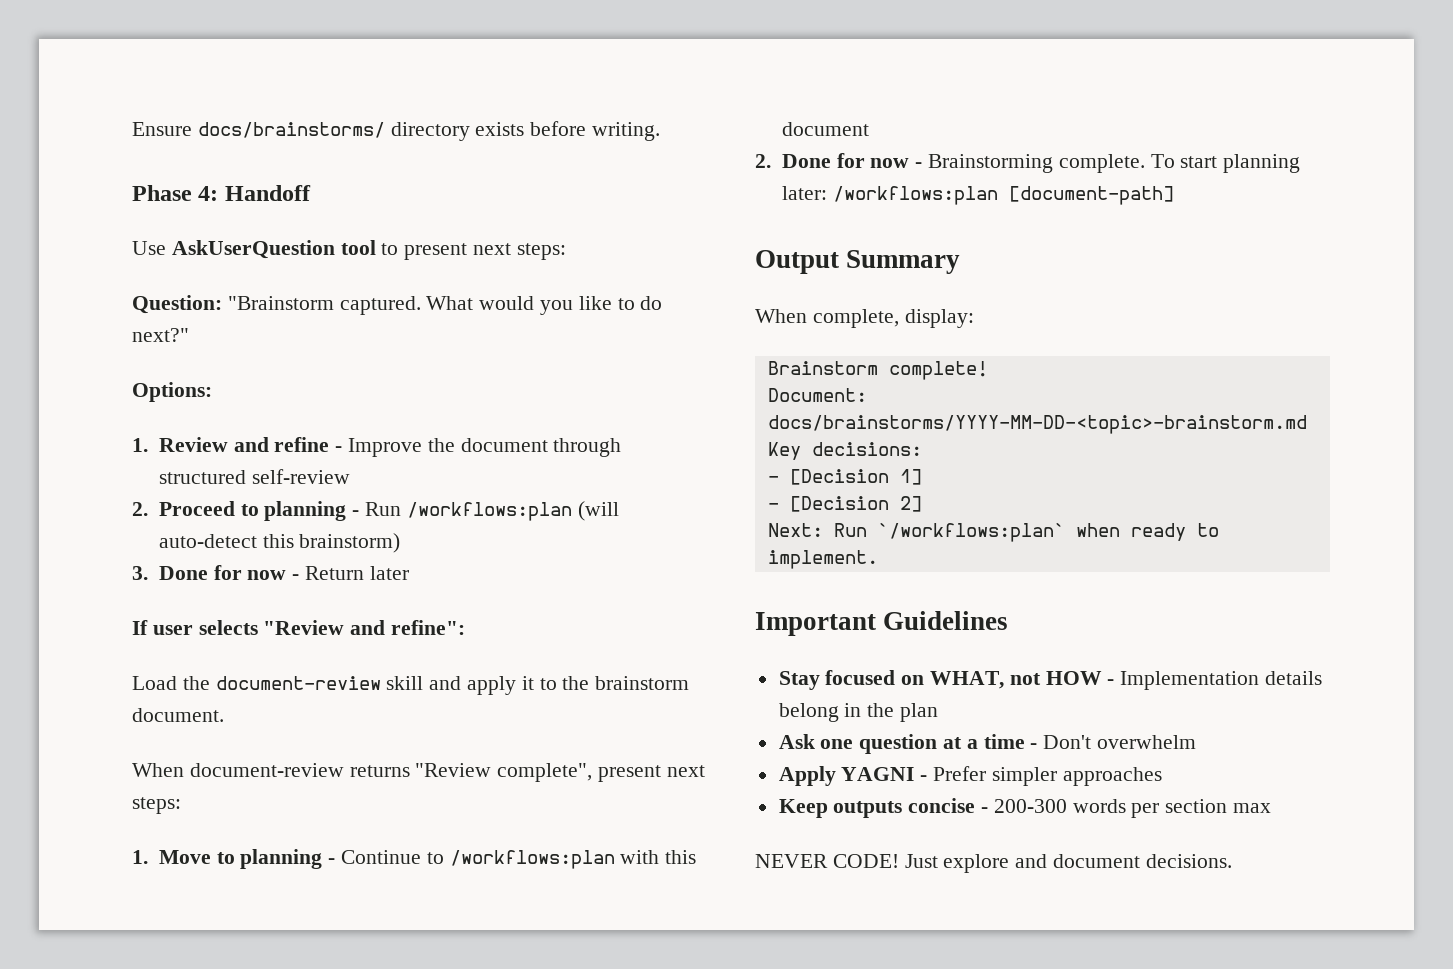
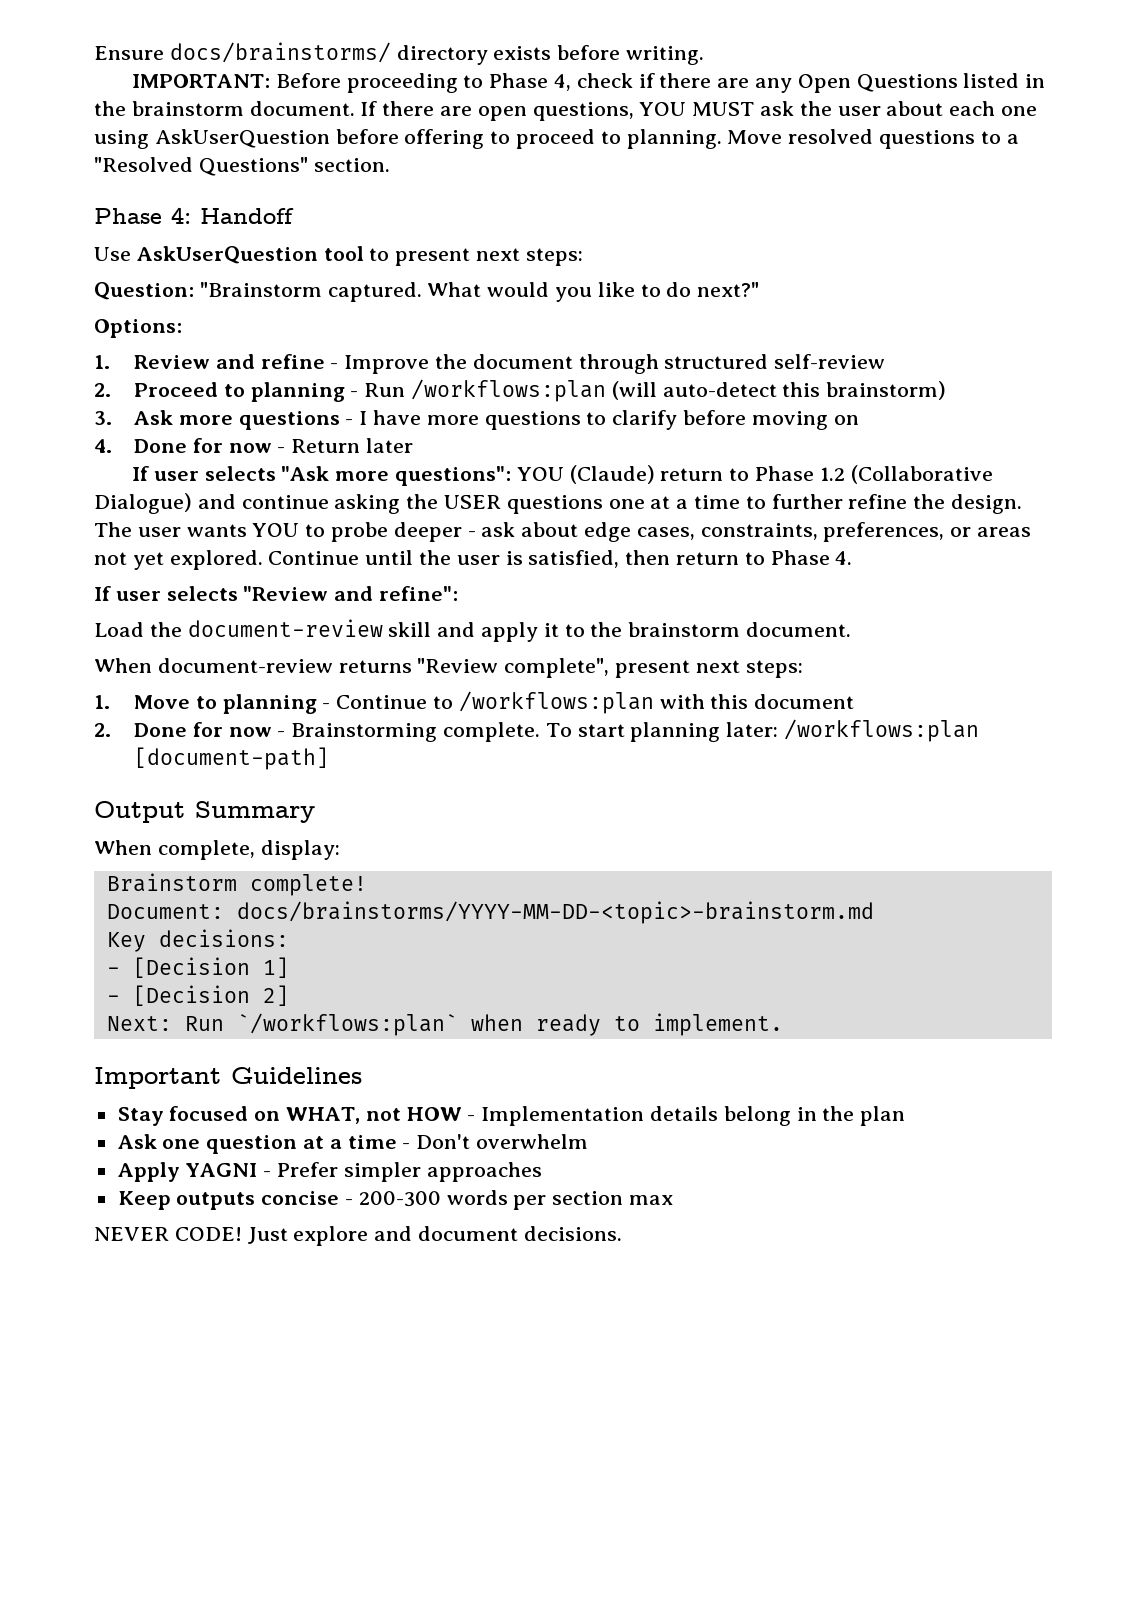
+ IMPORTANT: Before proceeding to Phase 4, check if there are any Open Questions listed in the brainstorm document. If there are open questions, YOU MUST ask the user about each one using AskUserQuestion before offering to proceed to planning. Move resolved questions to a "Resolved Questions" section.
- 3. Done for now - Return later
+ 3. Ask more questions - I have more questions to clarify before moving on
+ 4. Done for now - Return later
+ If user selects "Ask more questions": YOU (Claude) return to Phase 1.2 (Collaborative Dialogue) and continue asking the USER questions one at a time to further refine the design. The user wants YOU to probe deeper - ask about edge cases, constraints, preferences, or areas not yet explored. Continue until the user is satisfied, then return to Phase 4.

